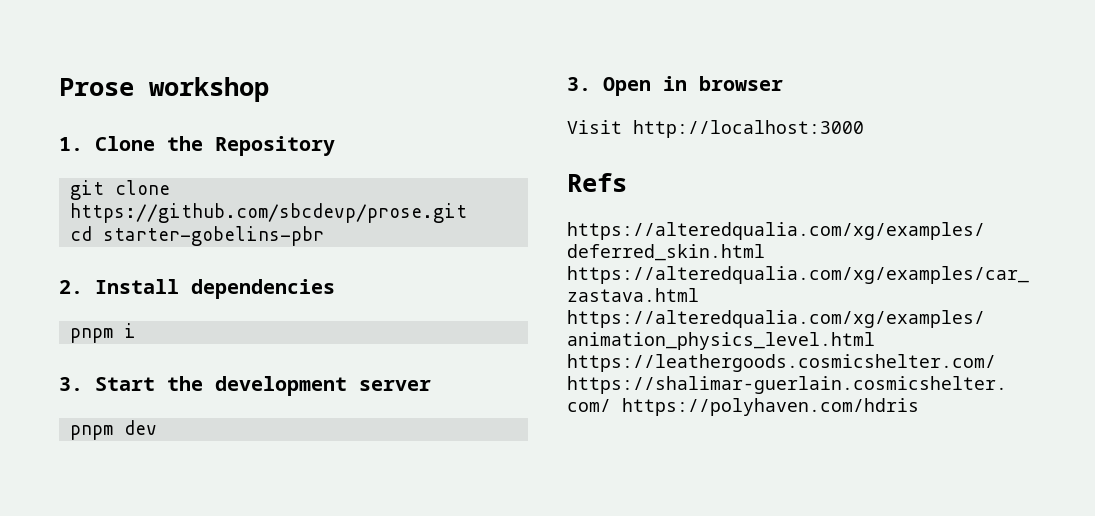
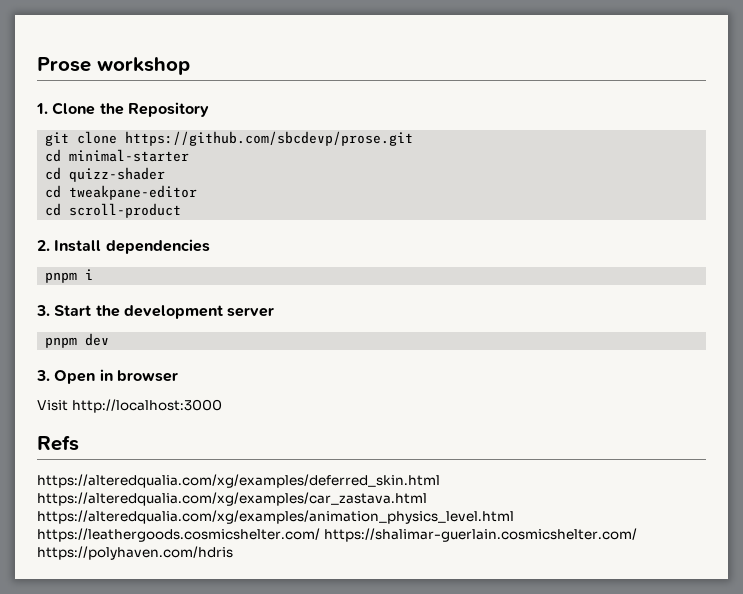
- cd starter-gobelins-pbr
+ cd minimal-starter
+ cd quizz-shader
+ cd tweakpane-editor
+ cd scroll-product

